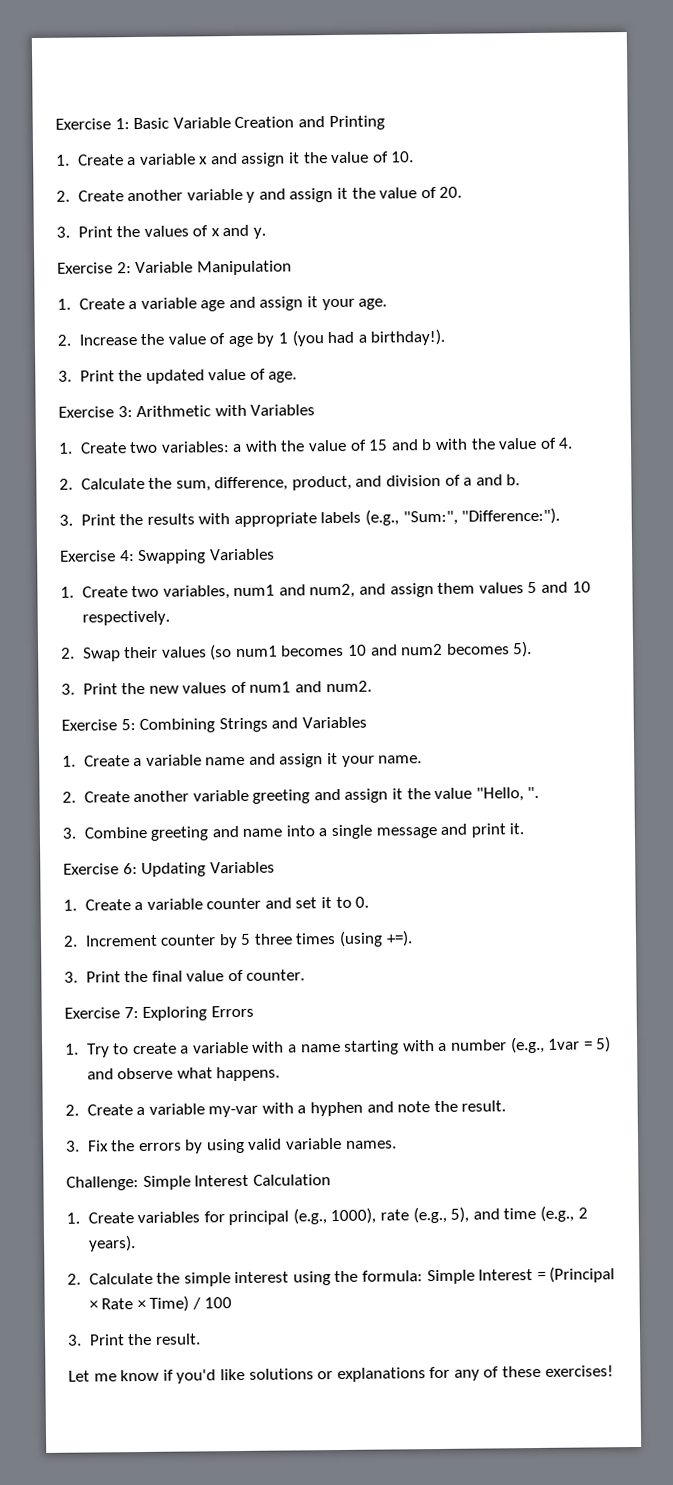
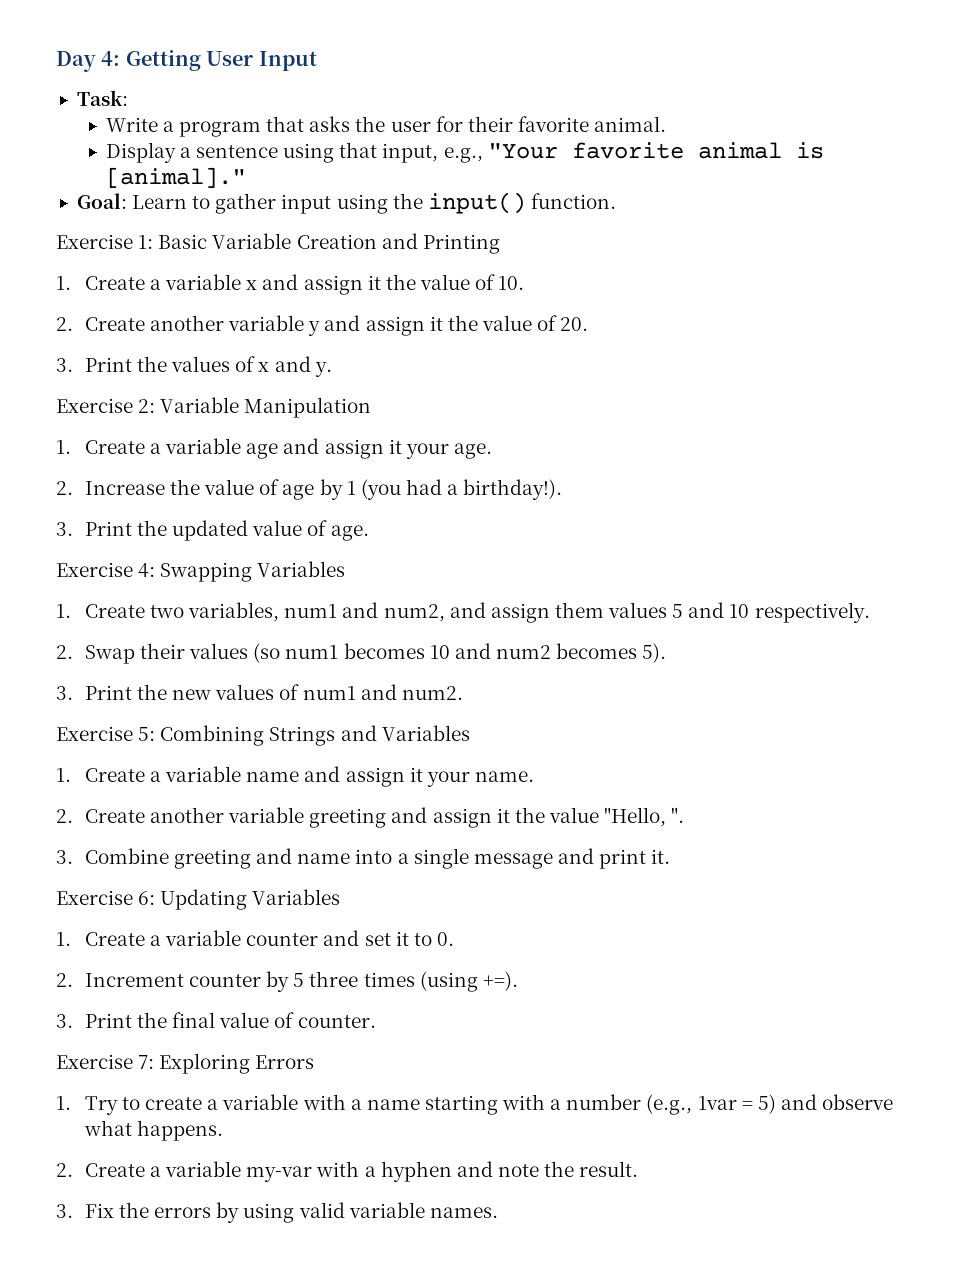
+ Day 4: Getting User Input
+ Task:
+ Write a program that asks the user for their favorite animal.
+ Display a sentence using that input, e.g., "Your favorite animal is [animal]."
+ Goal: Learn to gather input using the input() function.
- Exercise 3: Arithmetic with Variables
- 1. Create two variables: a with the value of 15 and b with the value of 4.
- 2. Calculate the sum, difference, product, and division of a and b.
- 3. Print the results with appropriate labels (e.g., "Sum:", "Difference:").
- Challenge: Simple Interest Calculation
- 1. Create variables for principal (e.g., 1000), rate (e.g., 5), and time (e.g., 2 years).
- 2. Calculate the simple interest using the formula: Simple Interest = (Principal × Rate × Time) / 100
- 3. Print the result.
- Let me know if you'd like solutions or explanations for any of these exercises!

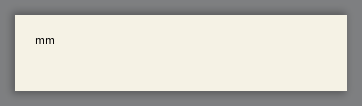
- Day 4: Getting User Input
- Task:
- Write a program that asks the user for their favorite animal.
- Display a sentence using that input, e.g., "Your favorite animal is [animal]."
- Goal: Learn to gather input using the input() function.
- Exercise 1: Basic Variable Creation and Printing
- 1. Create a variable x and assign it the value of 10.
- 2. Create another variable y and assign it the value of 20.
- 3. Print the values of x and y.
- Exercise 2: Variable Manipulation
- 1. Create a variable age and assign it your age.
- 2. Increase the value of age by 1 (you had a birthday!).
- 3. Print the updated value of age.
- Exercise 4: Swapping Variables
- 1. Create two variables, num1 and num2, and assign them values 5 and 10 respectively.
- 2. Swap their values (so num1 becomes 10 and num2 becomes 5).
- 3. Print the new values of num1 and num2.
- Exercise 5: Combining Strings and Variables
- 1. Create a variable name and assign it your name.
- 2. Create another variable greeting and assign it the value "Hello, ".
- 3. Combine greeting and name into a single message and print it.
- Exercise 6: Updating Variables
- 1. Create a variable counter and set it to 0.
- 2. Increment counter by 5 three times (using +=).
- 3. Print the final value of counter.
- Exercise 7: Exploring Errors
- 1. Try to create a variable with a name starting with a number (e.g., 1var = 5) and observe what happens.
- 2. Create a variable my-var with a hyphen and note the result.
- 3. Fix the errors by using valid variable names.
+ mm

